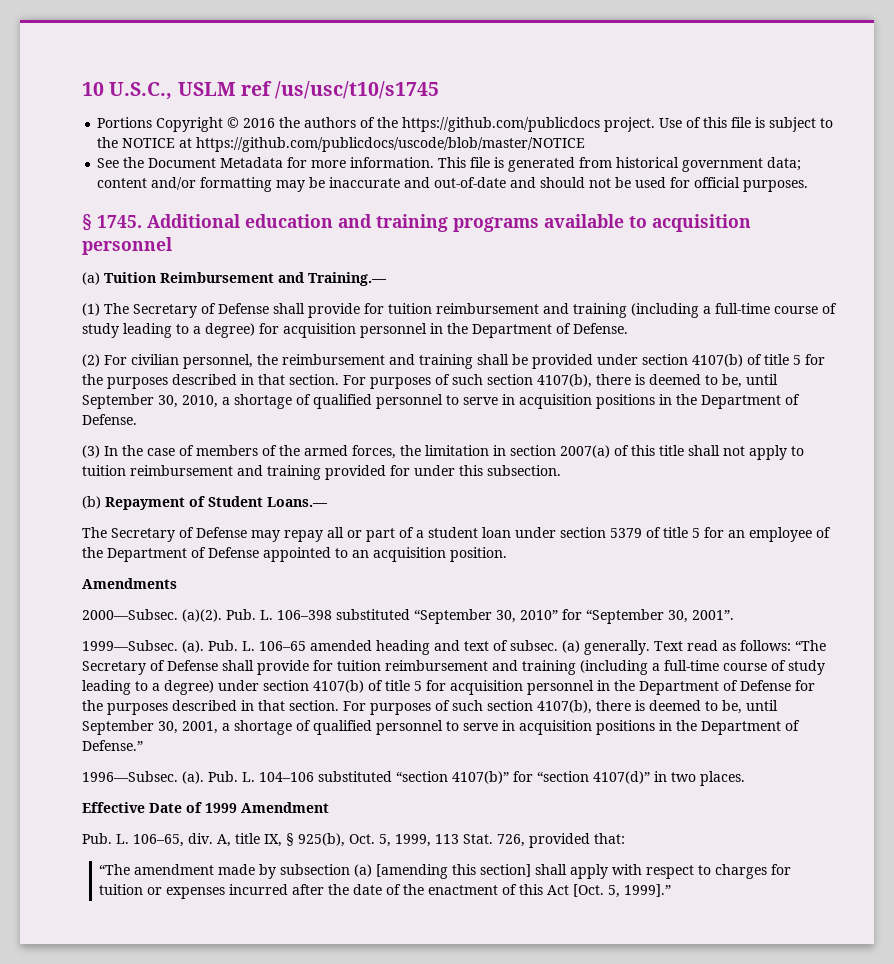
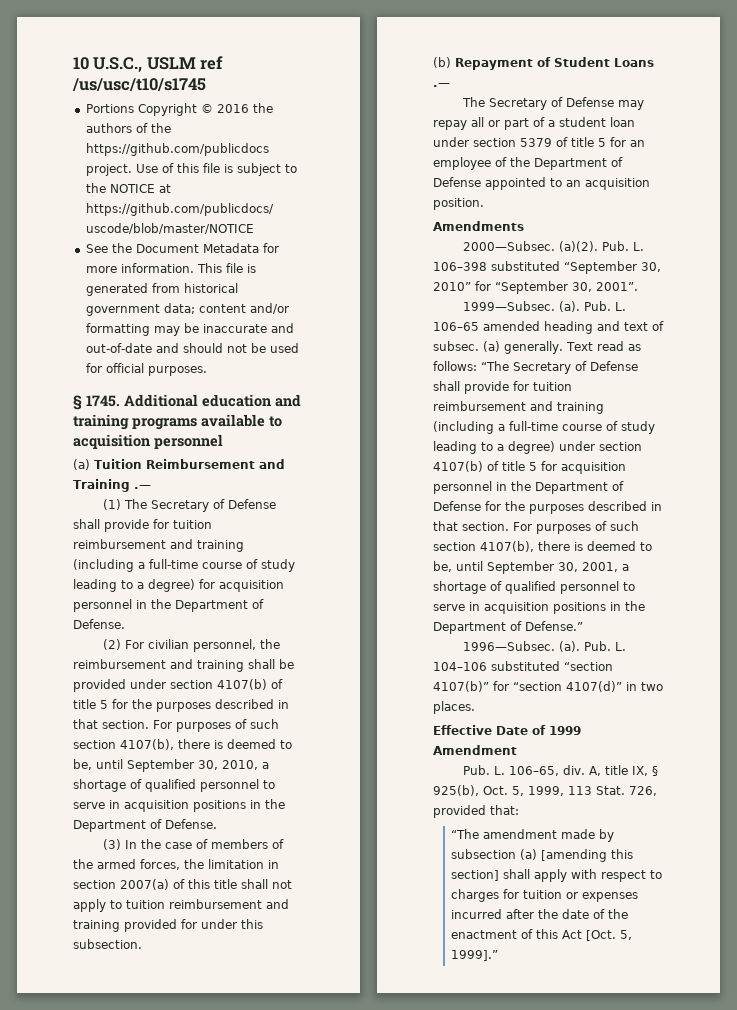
- (a) Tuition Reimbursement and Training.—
+ (a) Tuition Reimbursement and Training .—
- (b) Repayment of Student Loans.—
+ (b) Repayment of Student Loans .—

